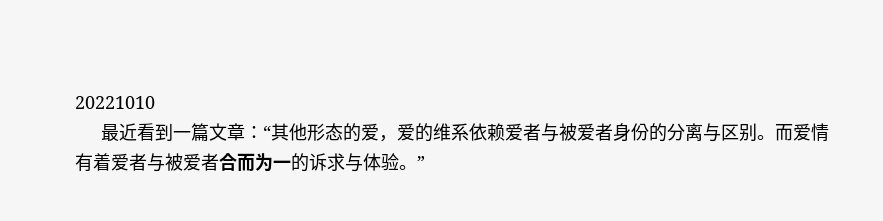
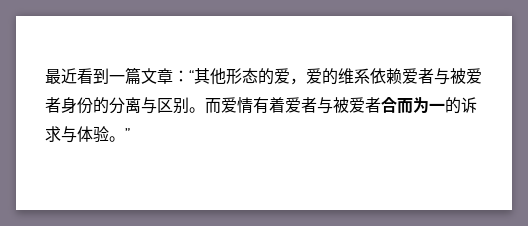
- 20221010

